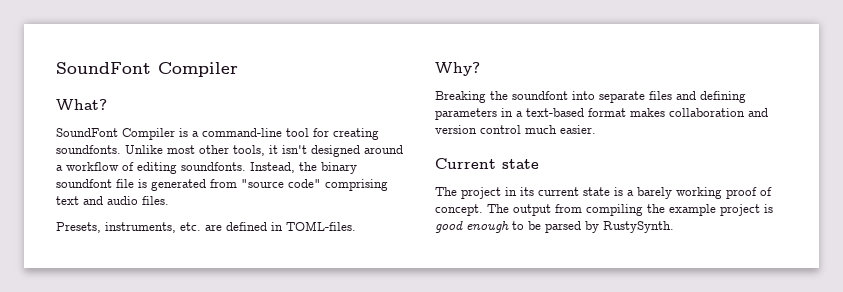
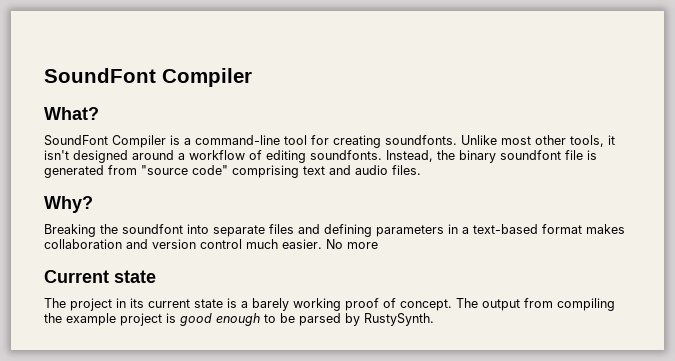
- Presets, instruments, etc. are defined in TOML-files.
+ No more

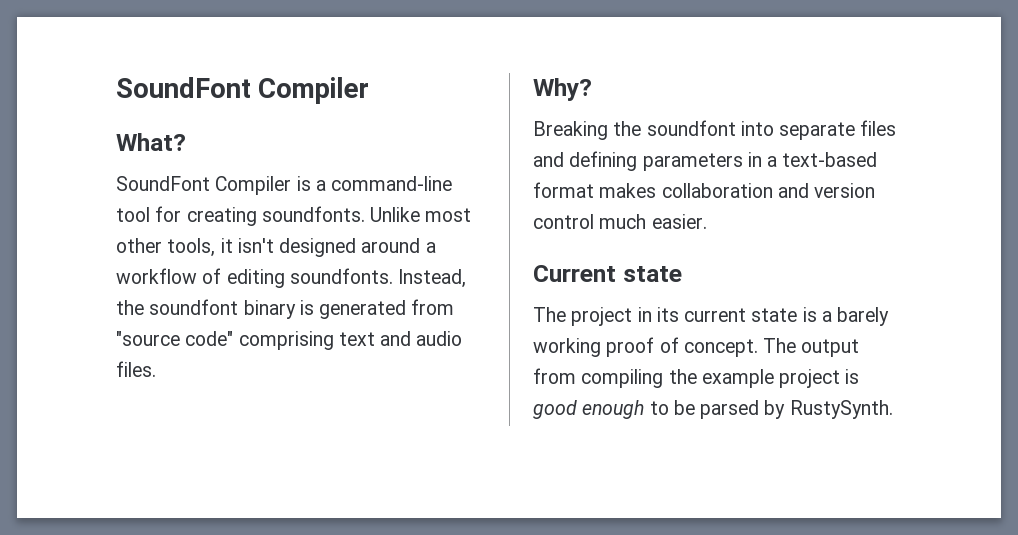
- Instead, the binary soundfont file is generated from "source code" comprising text and audio files.
+ Instead, the soundfont binary is generated from "source code" comprising text and audio files.
- No more

